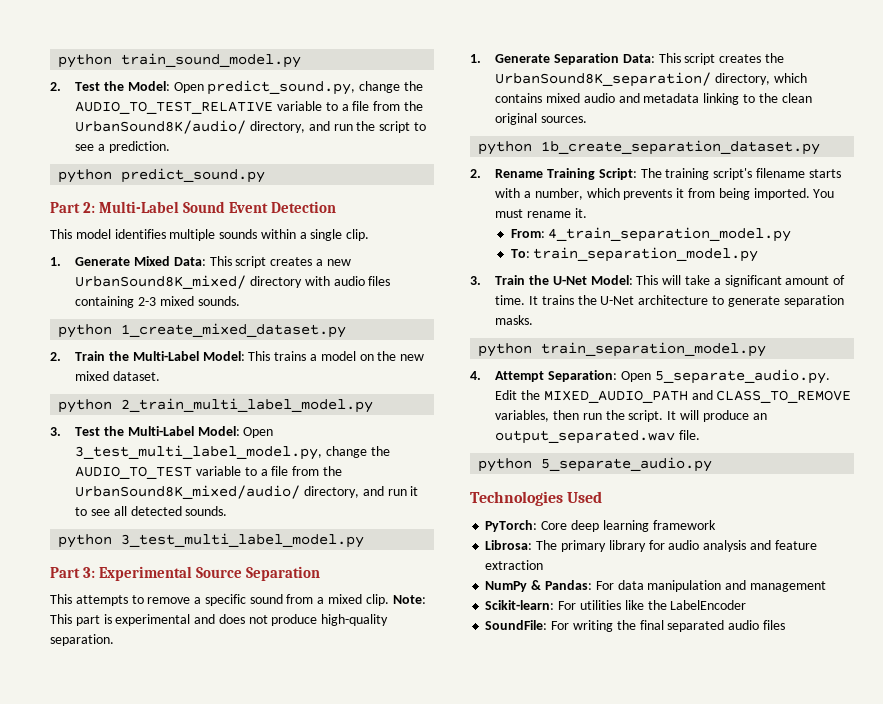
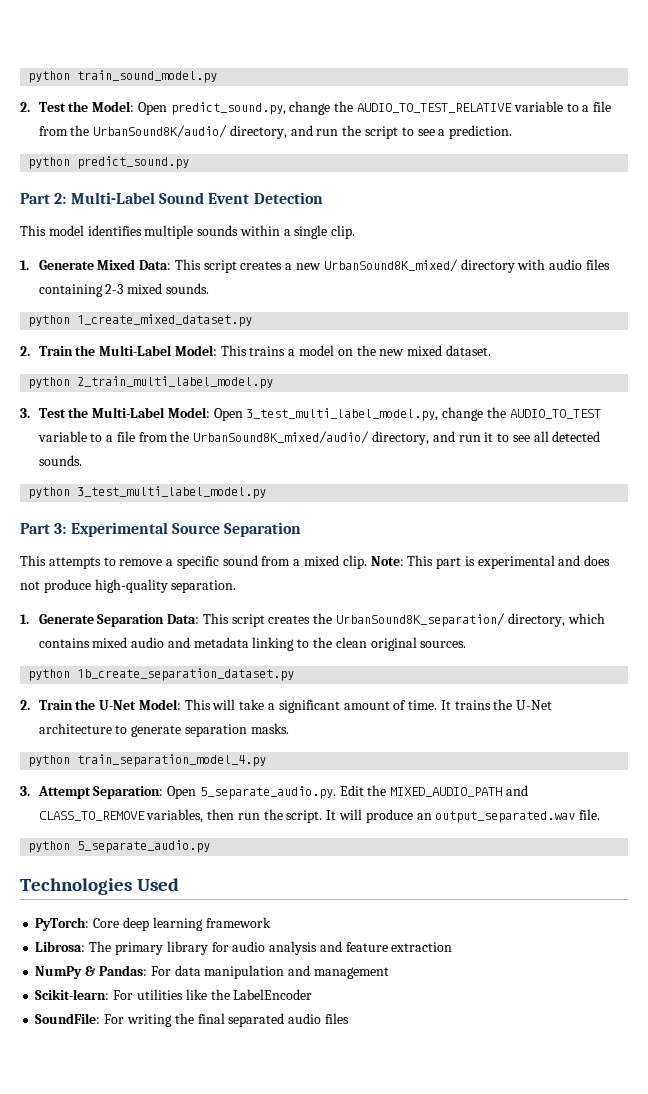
- 2. Rename Training Script: The training script's filename starts with a number, which prevents it from being imported. You must rename it.
- From: 4_train_separation_model.py
- To: train_separation_model.py
- 3. Train the U-Net Model: This will take a significant amount of time.
+ 2. Train the U-Net Model: This will take a significant amount of time.
- python train_separation_model.py
- 4. Attempt Separation: Open 5_separate_audio.py. Edit the MIXED_AUDIO_PATH and CLASS_TO_REMOVE variables, then run the script.
+ python train_separation_model_4.py
+ 3. Attempt Separation: Open 5_separate_audio.py. Edit the MIXED_AUDIO_PATH and CLASS_TO_REMOVE variables, then run the script.

